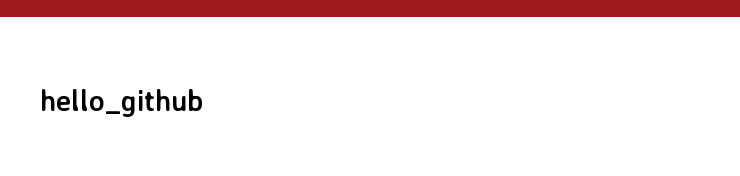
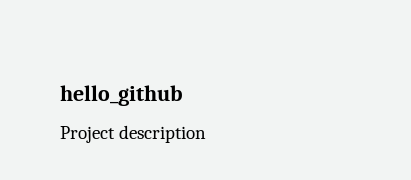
+ Project description

